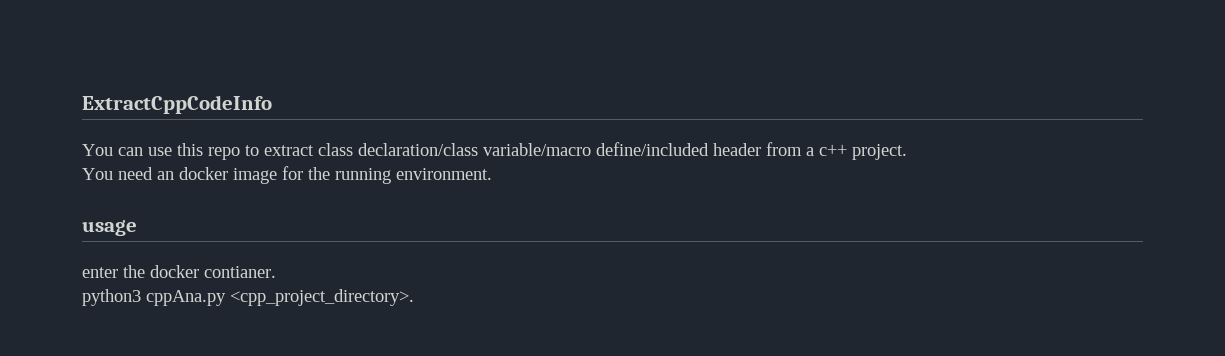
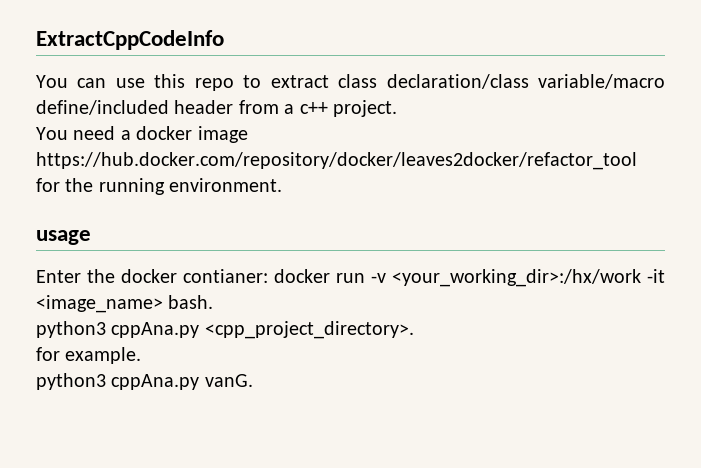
- You need an docker image for the running environment.
+ You need a docker image https://hub.docker.com/repository/docker/leaves2docker/refactor_tool for the running environment.
- enter the docker contianer.
+ Enter the docker contianer: docker run -v <your_working_dir>:/hx/work -it <image_name> bash.
  python3 cppAna.py <cpp_project_directory>.
+ for example.
+ python3 cppAna.py vanG.

